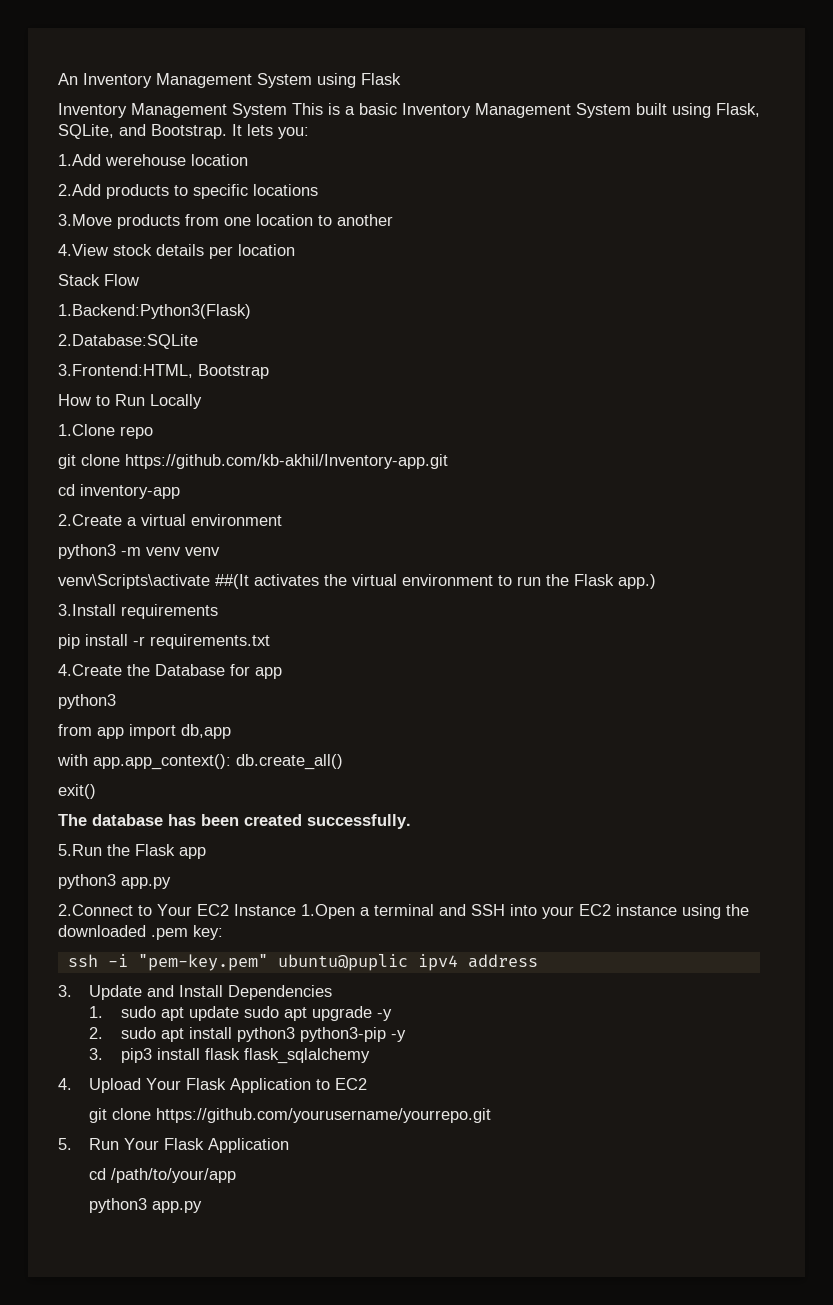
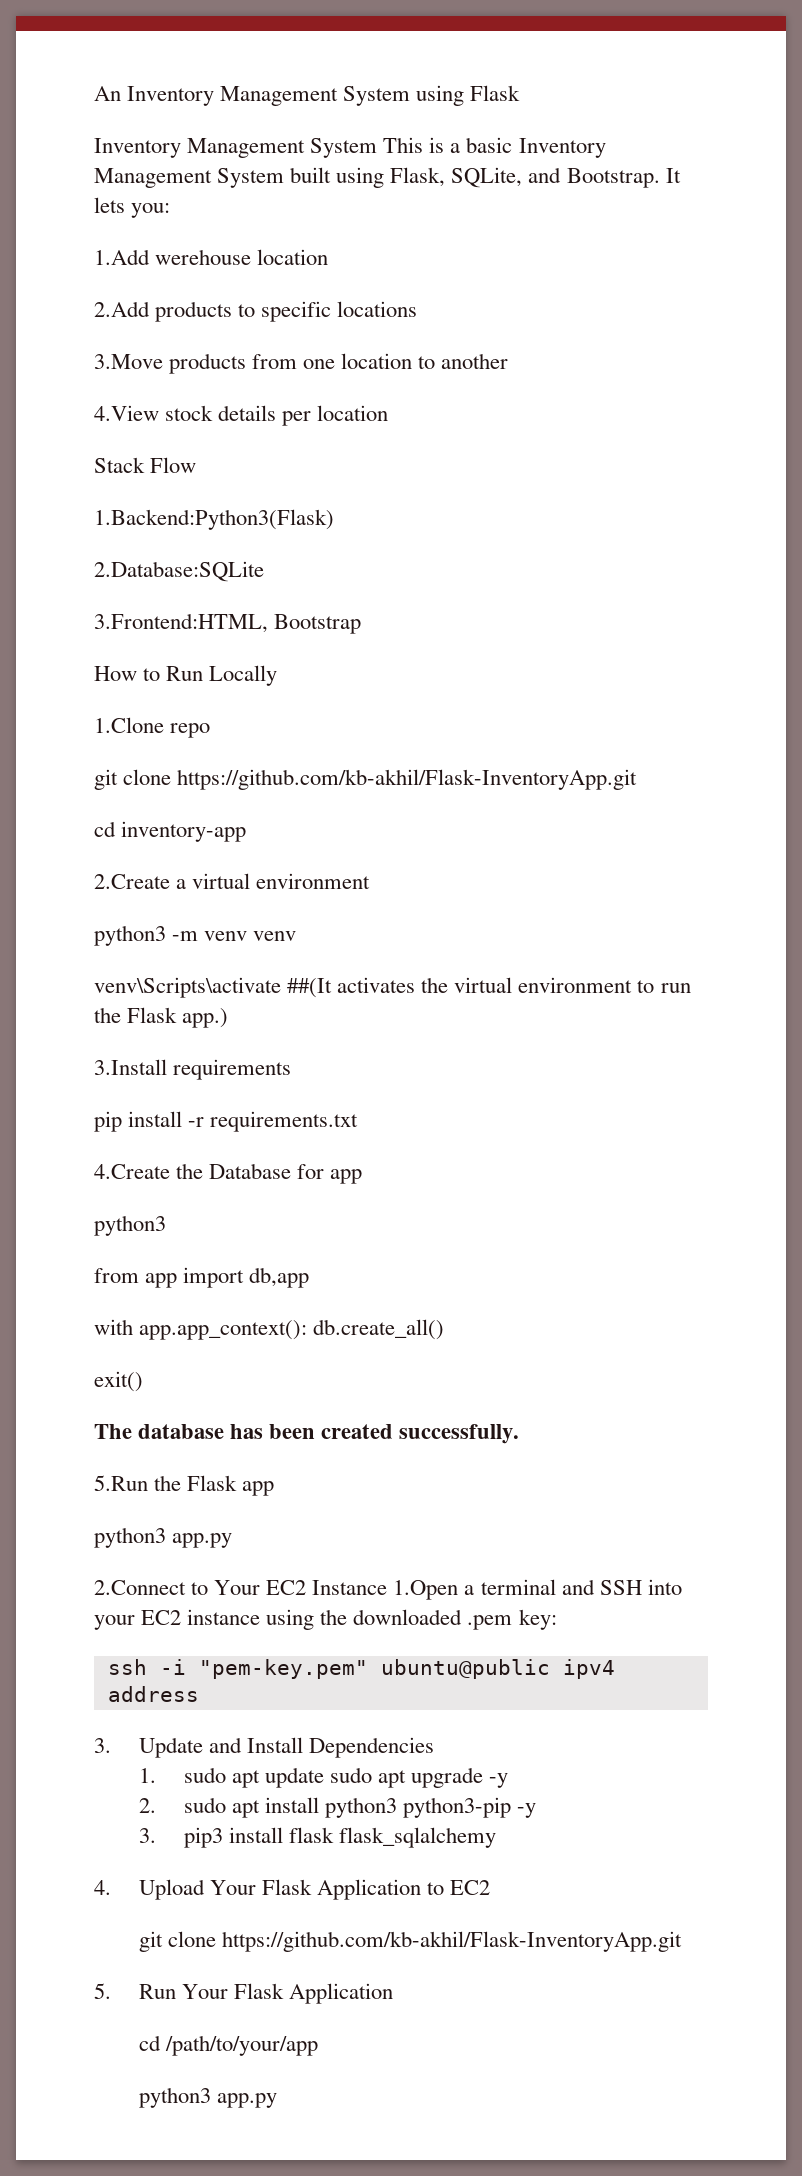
  1.Clone repo
- git clone https://github.com/kb-akhil/Inventory-app.git
+ git clone https://github.com/kb-akhil/Flask-InventoryApp.git
- ssh -i "pem-key.pem" ubuntu@puplic ipv4 address
+ ssh -i "pem-key.pem" ubuntu@public ipv4 address
  4. Upload Your Flask Application to EC2
- git clone https://github.com/yourusername/yourrepo.git
+ git clone https://github.com/kb-akhil/Flask-InventoryApp.git

